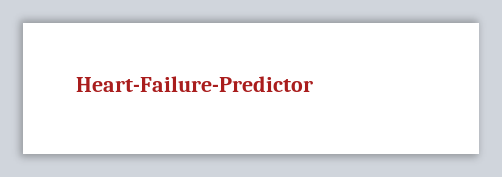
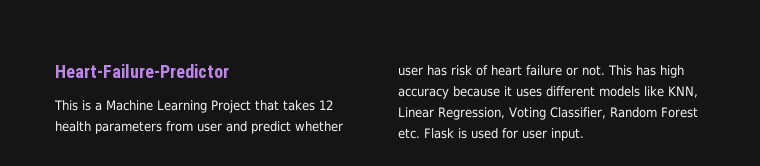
+ This is a Machine Learning Project that takes 12 health parameters from user and predict whether user has risk of heart failure or not. This has high accuracy because it uses different models like KNN, Linear Regression, Voting Classifier, Random Forest etc. Flask is used for user input.

